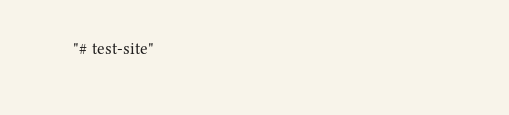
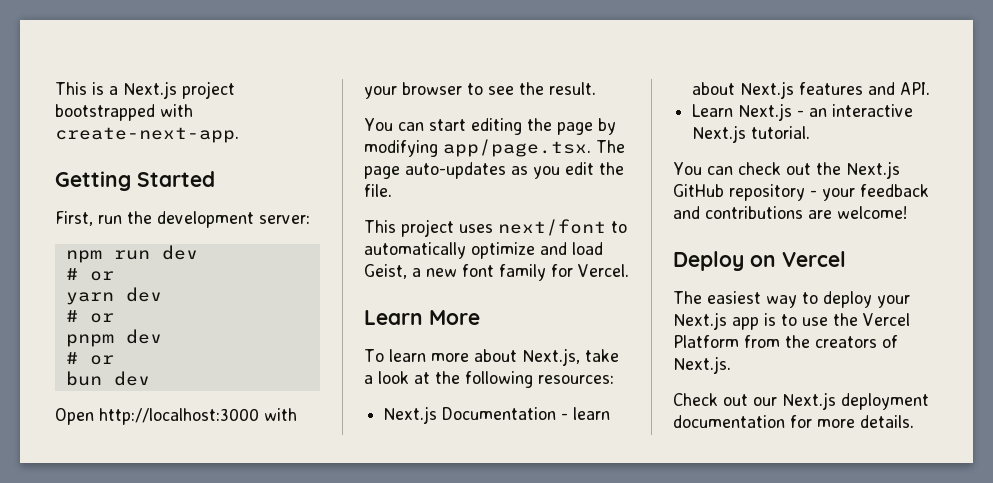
- "# test-site"
+ This is a Next.js project bootstrapped with create-next-app.
+ Getting Started
+ First, run the development server:
+ npm run dev
+ # or
+ yarn dev
+ # or
+ pnpm dev
+ # or
+ bun dev
+ Open http://localhost:3000 with your browser to see the result.
+ You can start editing the page by modifying app/page.tsx. The page auto-updates as you edit the file.
+ This project uses next/font to automatically optimize and load Geist, a new font family for Vercel.
+ Learn More
+ To learn more about Next.js, take a look at the following resources:
+ Next.js Documentation - learn about Next.js features and API.
+ Learn Next.js - an interactive Next.js tutorial.
+ You can check out the Next.js GitHub repository - your feedback and contributions are welcome!
+ Deploy on Vercel
+ The easiest way to deploy your Next.js app is to use the Vercel Platform from the creators of Next.js.
+ Check out our Next.js deployment documentation for more details.

